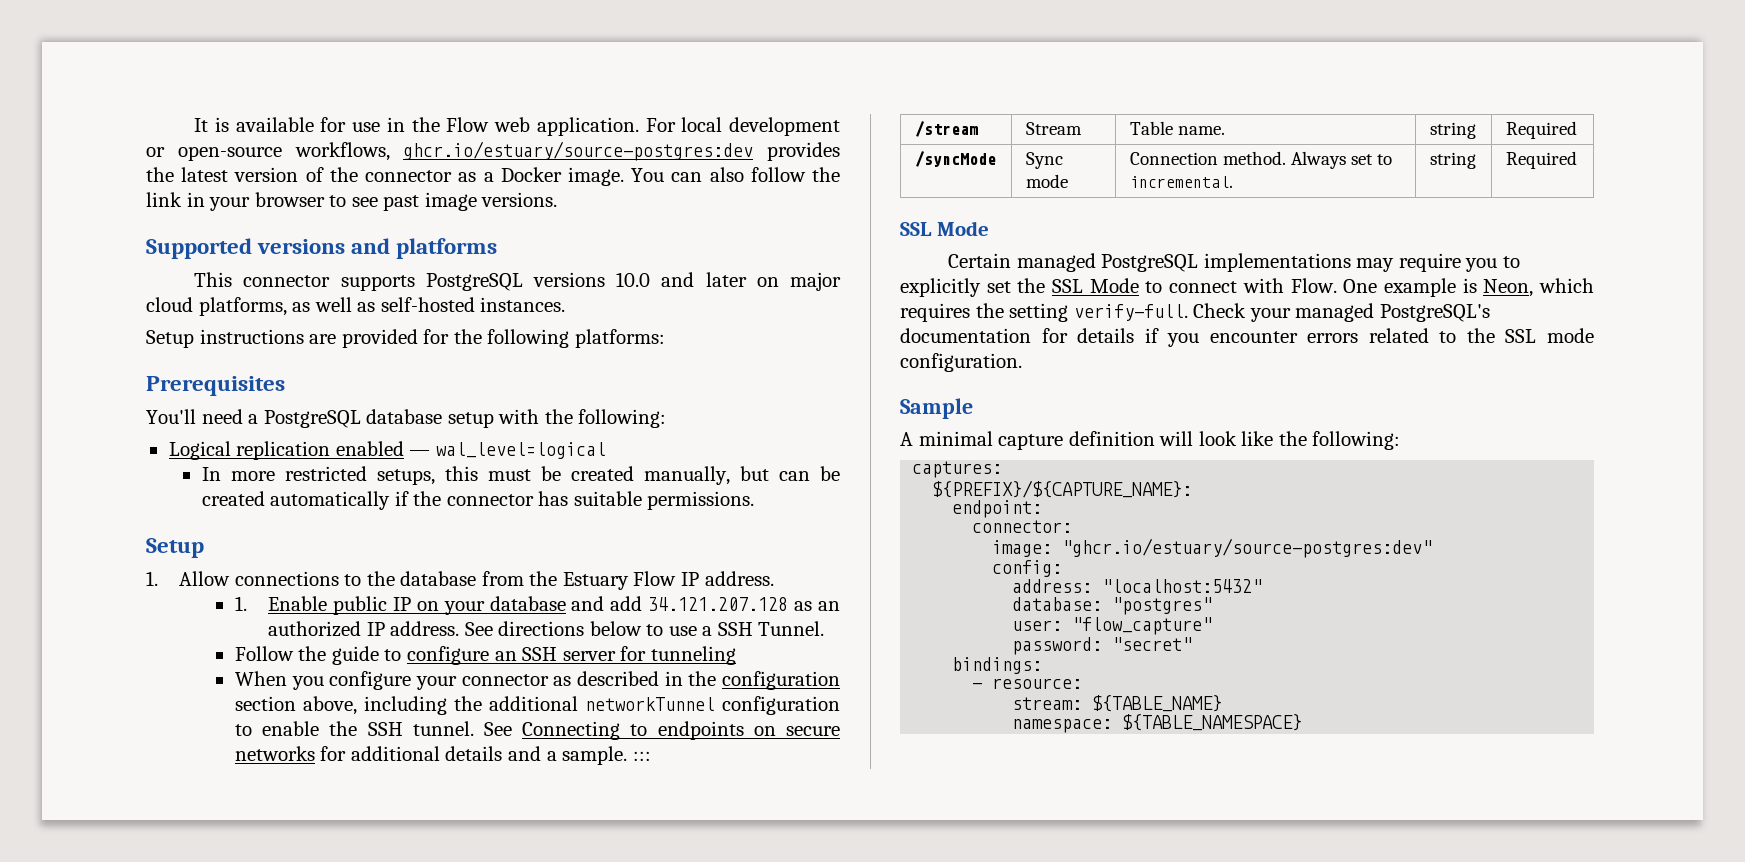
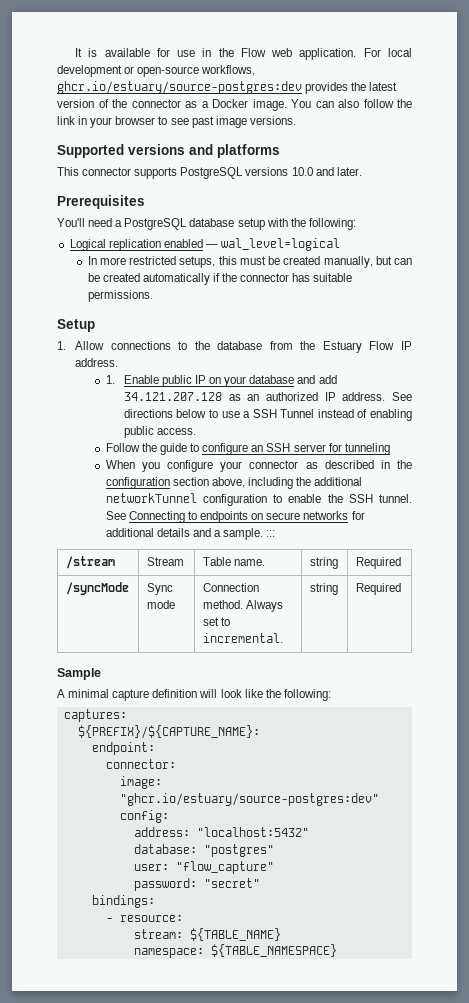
- This connector supports PostgreSQL versions 10.0 and later on major cloud platforms, as well as self-hosted instances.
- Setup instructions are provided for the following platforms:
+ This connector supports PostgreSQL versions 10.0 and later.
- See directions below to use a SSH Tunnel.
+ See directions below to use a SSH Tunnel instead of enabling public access.
  /syncMode | Sync mode | Connection method. Always set to incremental. | string | Required
- SSL Mode
- Certain managed PostgreSQL implementations may require you to explicitly set the SSL Mode to connect with Flow. One example is Neon, which requires the setting verify-full. Check your managed PostgreSQL's documentation for details if you encounter errors related to the SSL mode configuration.

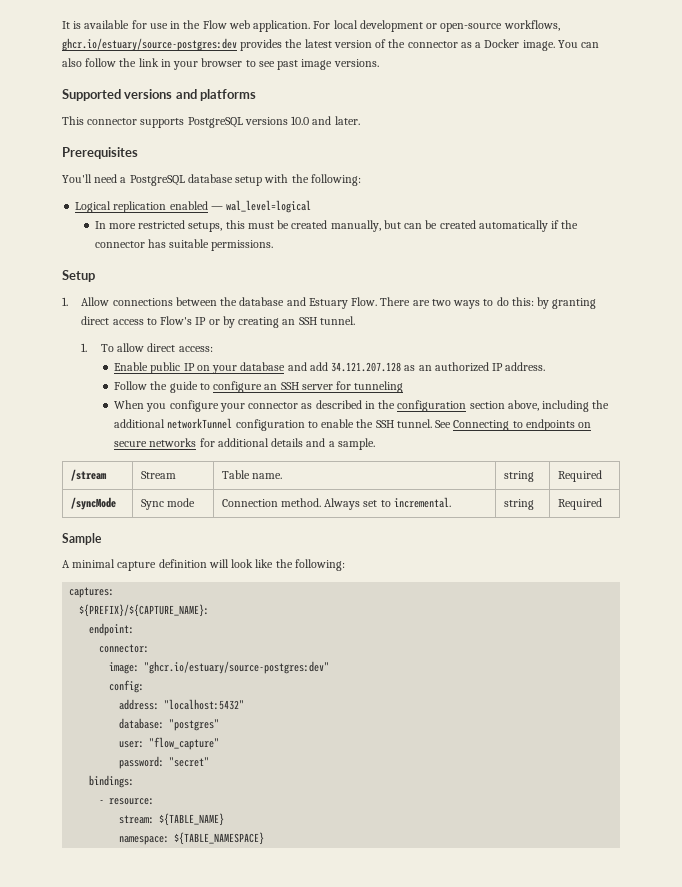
- 1. Allow connections to the database from the Estuary Flow IP address.
- 1. Enable public IP on your database and add 34.121.207.128 as an authorized IP address. See directions below to use a SSH Tunnel instead of enabling public access.
+ 1. Allow connections between the database and Estuary Flow. There are two ways to do this: by granting direct access to Flow's IP or by creating an SSH tunnel.
+ 1. To allow direct access:
+ Enable public IP on your database and add 34.121.207.128 as an authorized IP address.
- See Connecting to endpoints on secure networks for additional details and a sample. :::
+ See Connecting to endpoints on secure networks for additional details and a sample.

